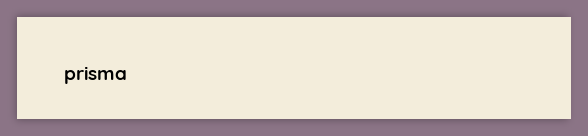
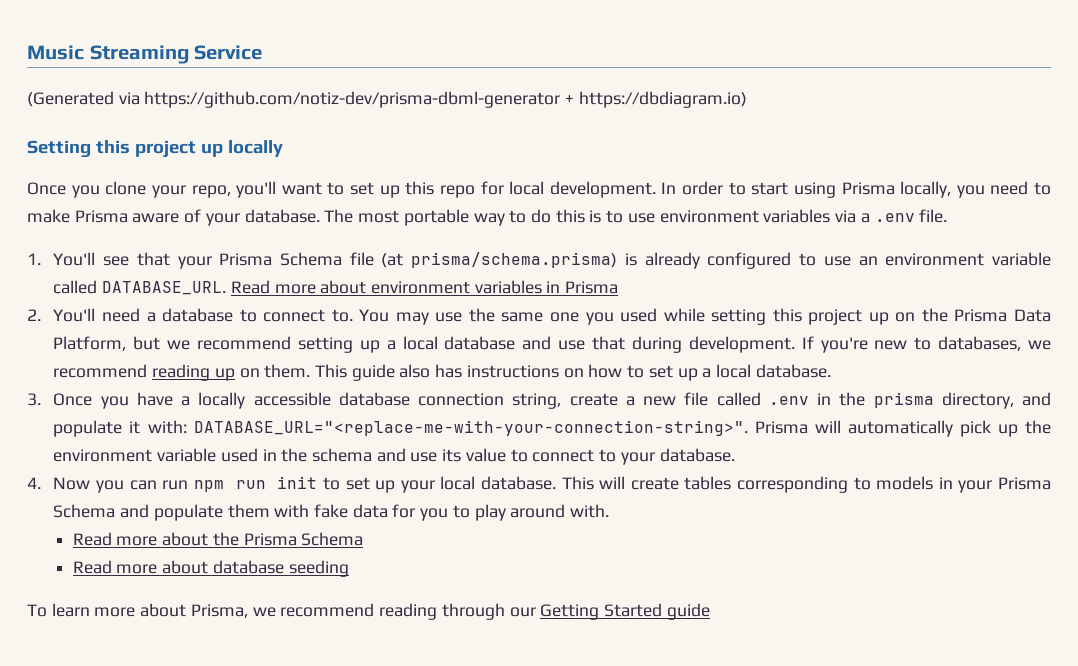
- prisma
+ Music Streaming Service
+ (Generated via https://github.com/notiz-dev/prisma-dbml-generator + https://dbdiagram.io)
+ Setting this project up locally
+ Once you clone your repo, you'll want to set up this repo for local development. In order to start using Prisma locally, you need to make Prisma aware of your database. The most portable way to do this is to use environment variables via a .env file.
+ 1. You'll see that your Prisma Schema file (at prisma/schema.prisma) is already configured to use an environment variable called DATABASE_URL. Read more about environment variables in Prisma
+ 2. You'll need a database to connect to. You may use the same one you used while setting this project up on the Prisma Data Platform, but we recommend setting up a local database and use that during development. If you're new to databases, we recommend reading up on them. This guide also has instructions on how to set up a local database.
+ 3. Once you have a locally accessible database connection string, create a new file called .env in the prisma directory, and populate it with: DATABASE_URL="<replace-me-with-your-connection-string>". Prisma will automatically pick up the environment variable used in the schema and use its value to connect to your database.
+ 4. Now you can run npm run init to set up your local database. This will create tables corresponding to models in your Prisma Schema and populate them with fake data for you to play around with.
+ Read more about the Prisma Schema
+ Read more about database seeding
+ To learn more about Prisma, we recommend reading through our Getting Started guide

